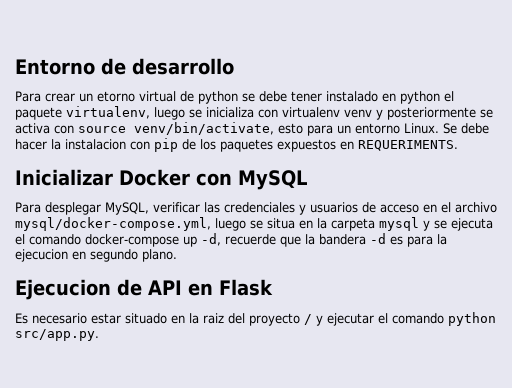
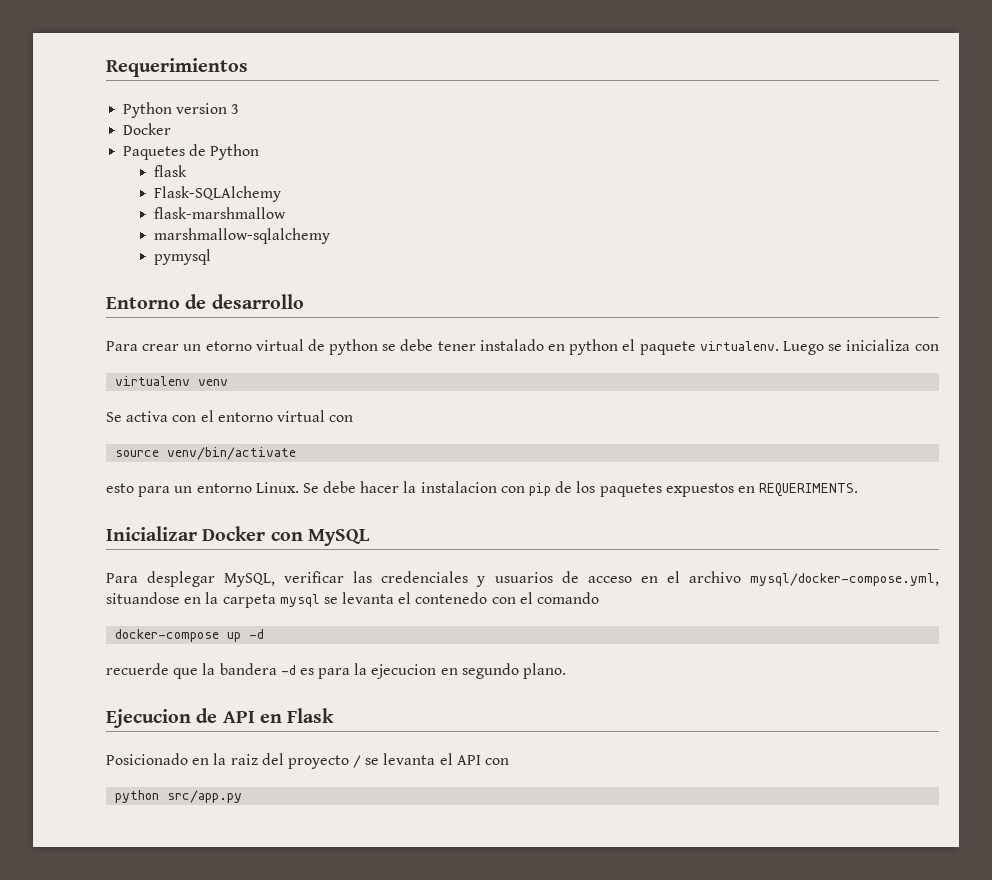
+ Requerimientos
+ Python version 3
+ Docker
+ Paquetes de Python
+ flask
+ Flask-SQLAlchemy
+ flask-marshmallow
+ marshmallow-sqlalchemy
+ pymysql
- Para crear un etorno virtual de python se debe tener instalado en python el paquete virtualenv, luego se inicializa con virtualenv venv y posteriormente se activa con source venv/bin/activate, esto para un entorno Linux.
+ Para crear un etorno virtual de python se debe tener instalado en python el paquete virtualenv. Luego se inicializa con
+ virtualenv venv
+ Se activa con el entorno virtual con
+ source venv/bin/activate
+ esto para un entorno Linux.
- Para desplegar MySQL, verificar las credenciales y usuarios de acceso en el archivo mysql/docker-compose.yml, luego se situa en la carpeta mysql y se ejecuta el comando docker-compose up -d, recuerde que la bandera -d es para la ejecucion en segundo plano.
+ Para desplegar MySQL, verificar las credenciales y usuarios de acceso en el archivo mysql/docker-compose.yml, situandose en la carpeta mysql se levanta el contenedo con el comando
+ docker-compose up -d
+ recuerde que la bandera -d es para la ejecucion en segundo plano.
- Es necesario estar situado en la raiz del proyecto / y ejecutar el comando python src/app.py.
+ Posicionado en la raiz del proyecto / se levanta el API con
+ python src/app.py

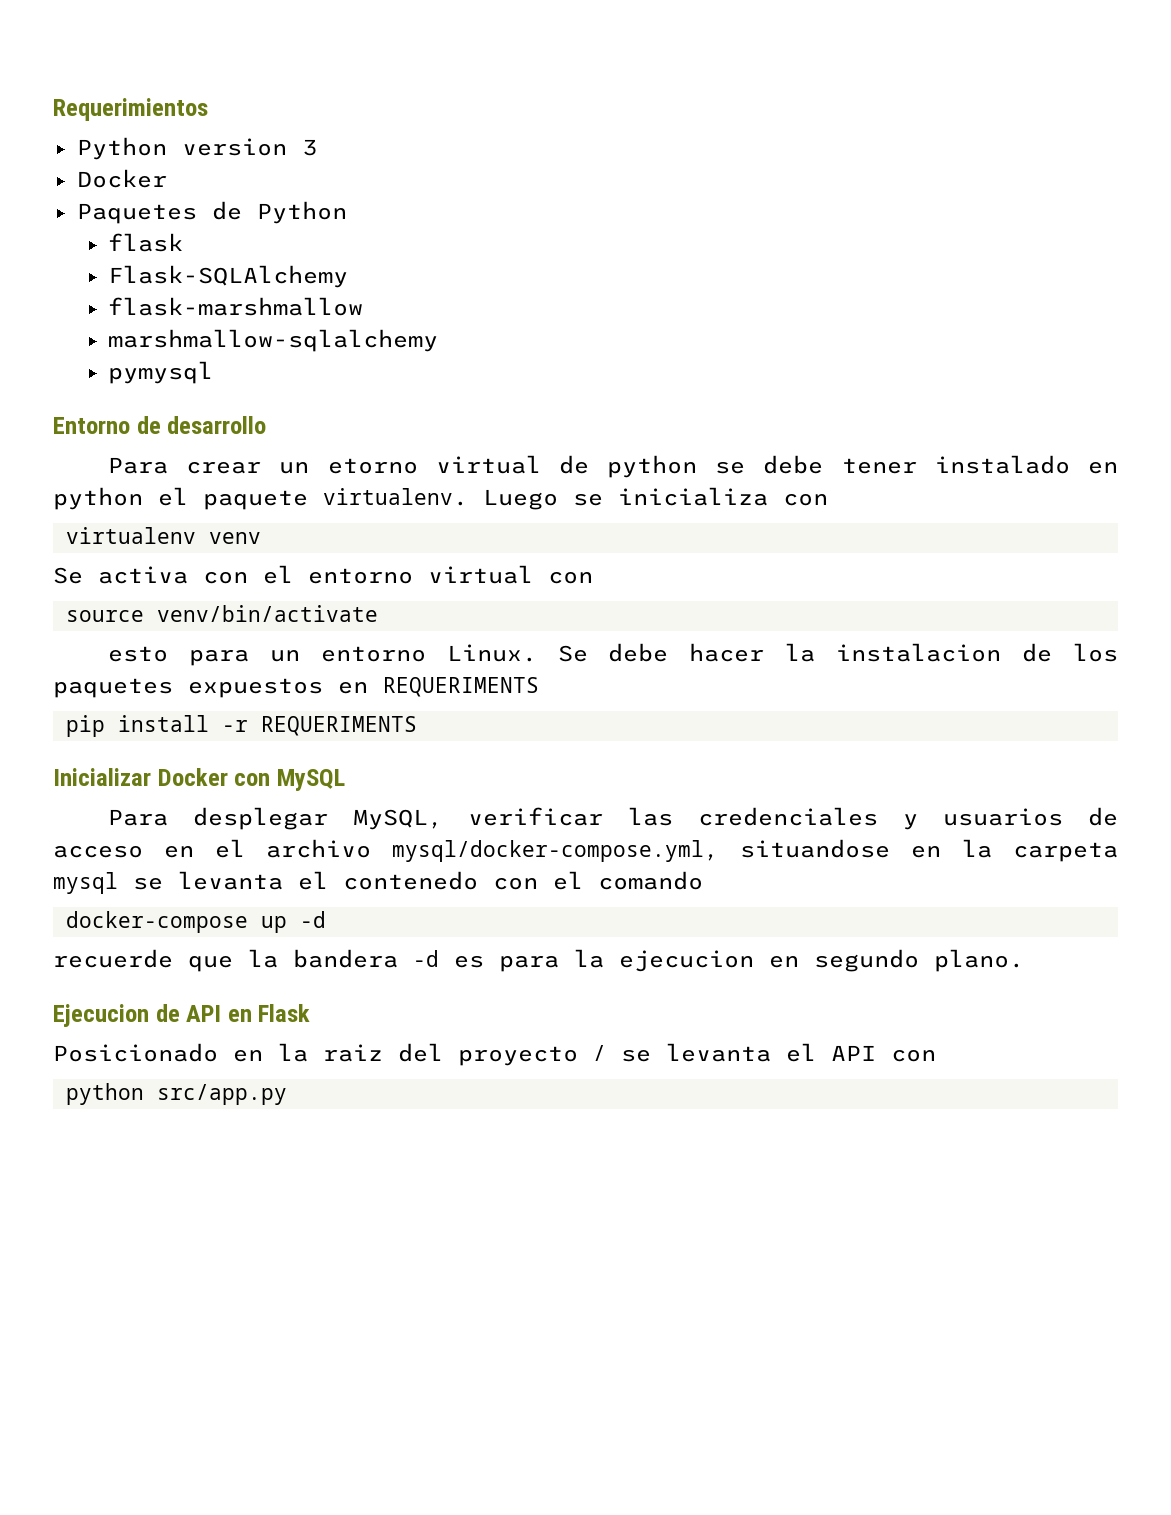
- Se debe hacer la instalacion con pip de los paquetes expuestos en REQUERIMENTS.
+ Se debe hacer la instalacion de los paquetes expuestos en REQUERIMENTS
+ pip install -r REQUERIMENTS

